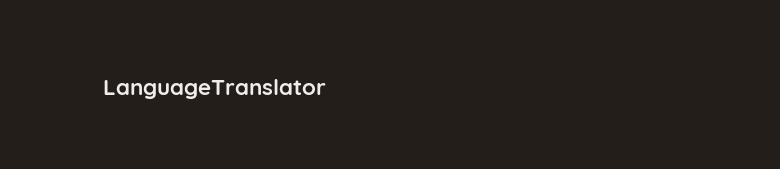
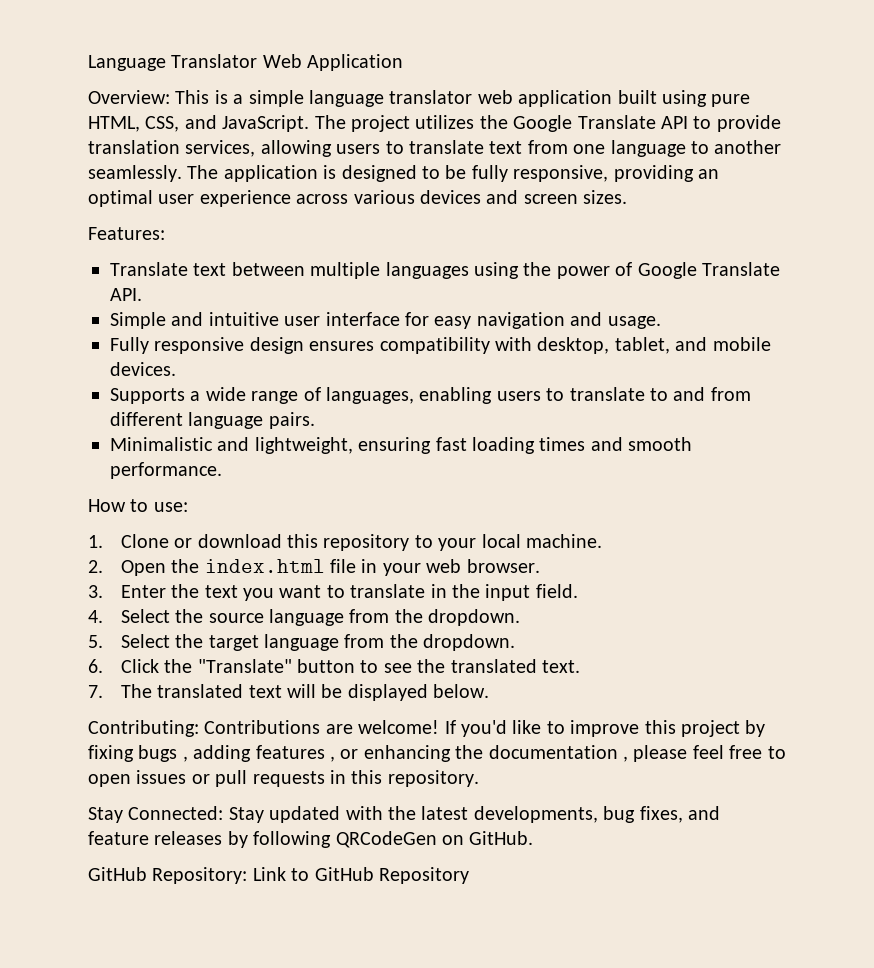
- LanguageTranslator
+ Language Translator Web Application
+ Overview: This is a simple language translator web application built using pure HTML, CSS, and JavaScript. The project utilizes the Google Translate API to provide translation services, allowing users to translate text from one language to another seamlessly. The application is designed to be fully responsive, providing an optimal user experience across various devices and screen sizes.
+ Features:
+ Translate text between multiple languages using the power of Google Translate API.
+ Simple and intuitive user interface for easy navigation and usage.
+ Fully responsive design ensures compatibility with desktop, tablet, and mobile devices.
+ Supports a wide range of languages, enabling users to translate to and from different language pairs.
+ Minimalistic and lightweight, ensuring fast loading times and smooth performance.
+ How to use:
+ 1. Clone or download this repository to your local machine.
+ 2. Open the index.html file in your web browser.
+ 3. Enter the text you want to translate in the input field.
+ 4. Select the source language from the dropdown.
+ 5. Select the target language from the dropdown.
+ 6. Click the "Translate" button to see the translated text.
+ 7. The translated text will be displayed below.
+ Contributing: Contributions are welcome! If you'd like to improve this project by fixing bugs , adding features , or enhancing the documentation , please feel free to open issues or pull requests in this repository.
+ Stay Connected: Stay updated with the latest developments, bug fixes, and feature releases by following QRCodeGen on GitHub.
+ GitHub Repository: Link to GitHub Repository

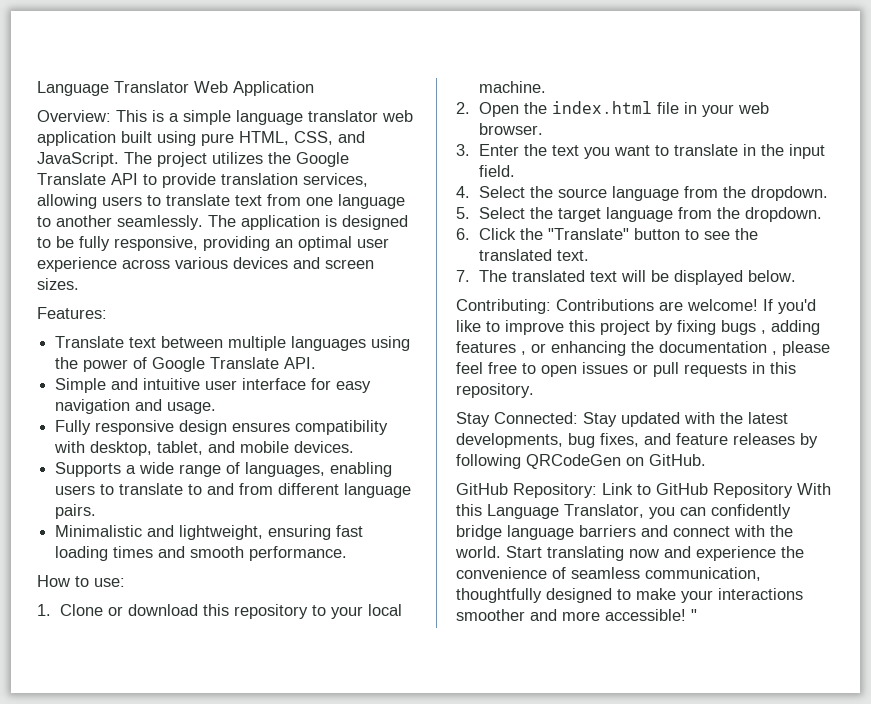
- GitHub Repository: Link to GitHub Repository
+ GitHub Repository: Link to GitHub Repository With this Language Translator, you can confidently bridge language barriers and connect with the world. Start translating now and experience the convenience of seamless communication, thoughtfully designed to make your interactions smoother and more accessible! "

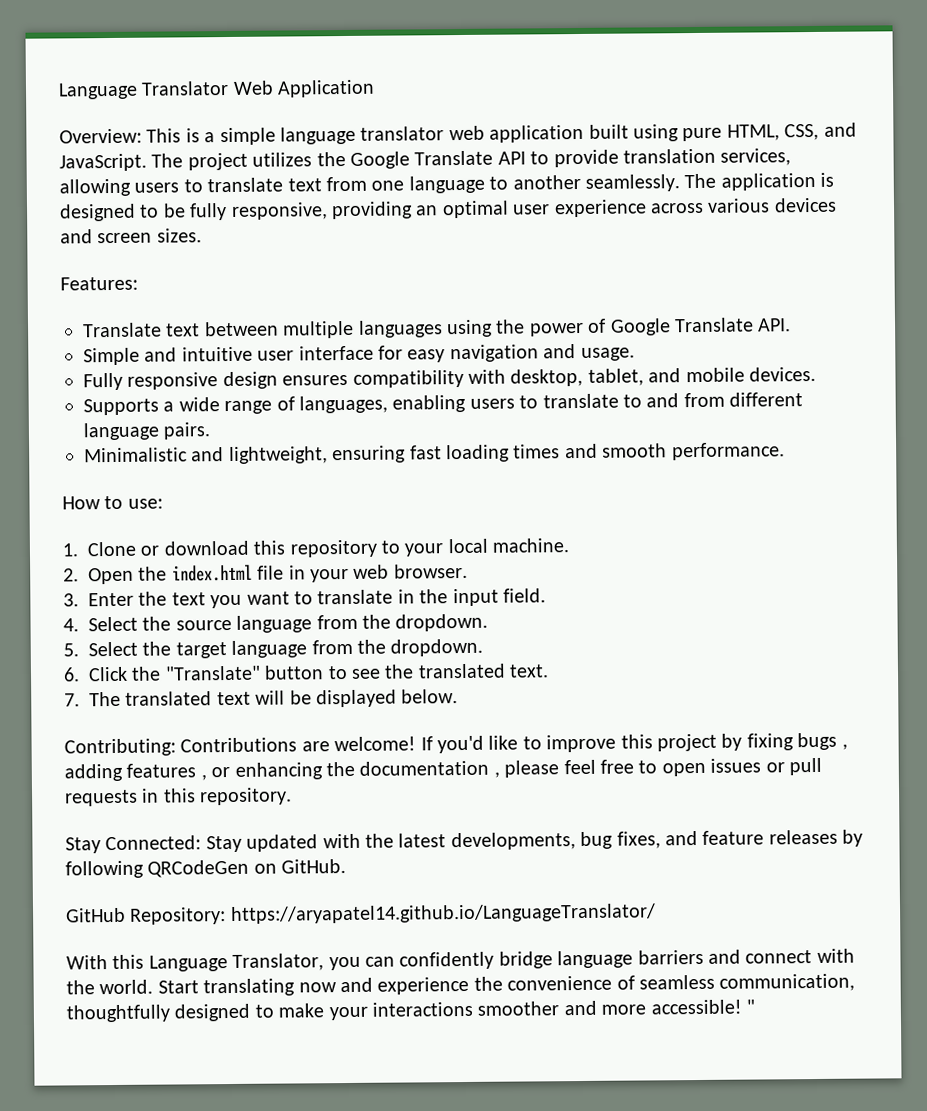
- GitHub Repository: Link to GitHub Repository With this Language Translator, you can confidently bridge language barriers and connect with the world.
+ GitHub Repository: https://aryapatel14.github.io/LanguageTranslator/
+ With this Language Translator, you can confidently bridge language barriers and connect with the world.

